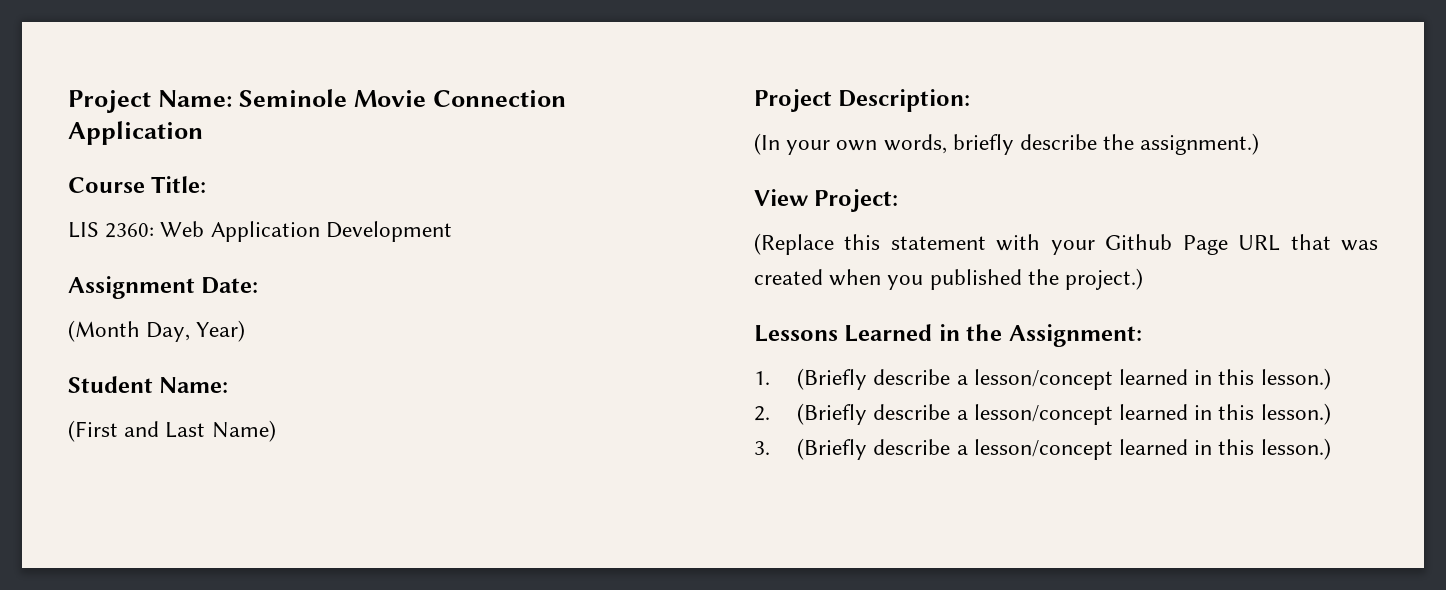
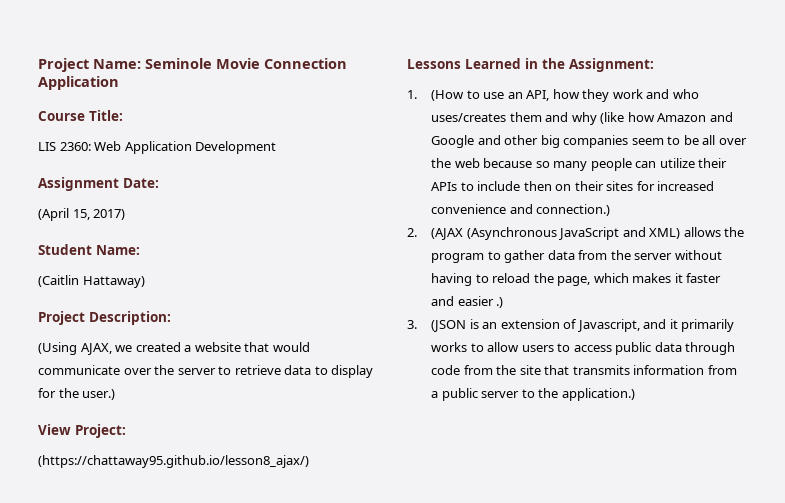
- (Month Day, Year)
+ (April 15, 2017)
- (First and Last Name)
+ (Caitlin Hattaway)
  Project Description:
- (In your own words, briefly describe the assignment.)
+ (Using AJAX, we created a website that would communicate over the server to retrieve data to display for the user.)
  View Project:
- (Replace this statement with your Github Page URL that was created when you published the project.)
+ (https://chattaway95.github.io/lesson8_ajax/)
- 1. (Briefly describe a lesson/concept learned in this lesson.)
- 2. (Briefly describe a lesson/concept learned in this lesson.)
- 3. (Briefly describe a lesson/concept learned in this lesson.)
+ 1. (How to use an API, how they work and who uses/creates them and why (like how Amazon and Google and other big companies seem to be all over the web because so many people can utilize their APIs to include then on their sites for increased convenience and connection.)
+ 2. (AJAX (Asynchronous JavaScript and XML) allows the program to gather data from the server without having to reload the page, which makes it faster and easier .)
+ 3. (JSON is an extension of Javascript, and it primarily works to allow users to access public data through code from the site that transmits information from a public server to the application.)

